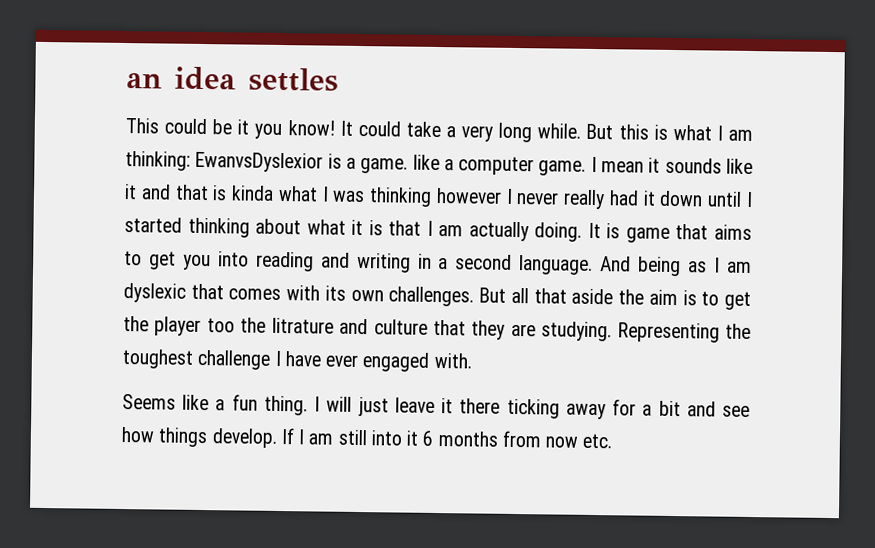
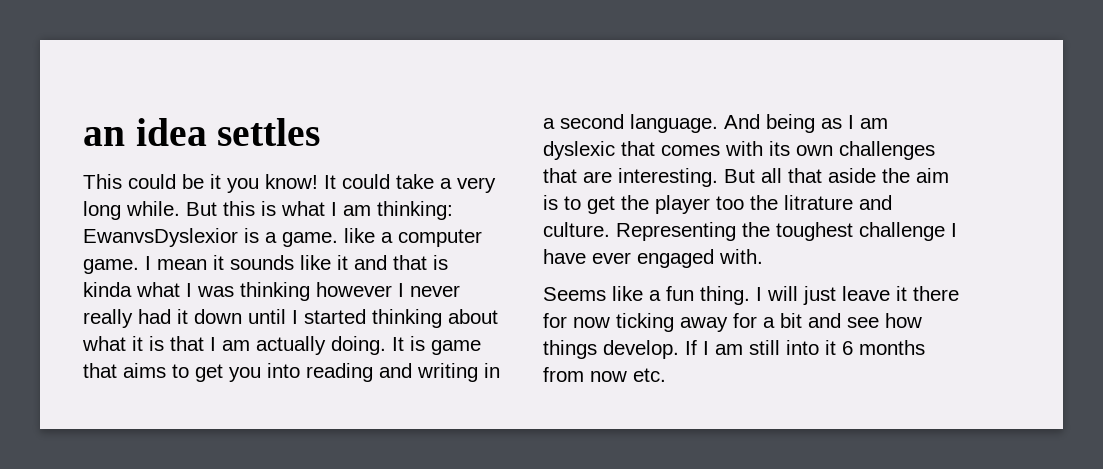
- And being as I am dyslexic that comes with its own challenges.
+ And being as I am dyslexic that comes with its own challenges that are interesting.
- But all that aside the aim is to get the player too the litrature and culture that they are studying.
+ But all that aside the aim is to get the player too the litrature and culture.
- I will just leave it there ticking away for a bit and see how things develop.
+ I will just leave it there for now ticking away for a bit and see how things develop.

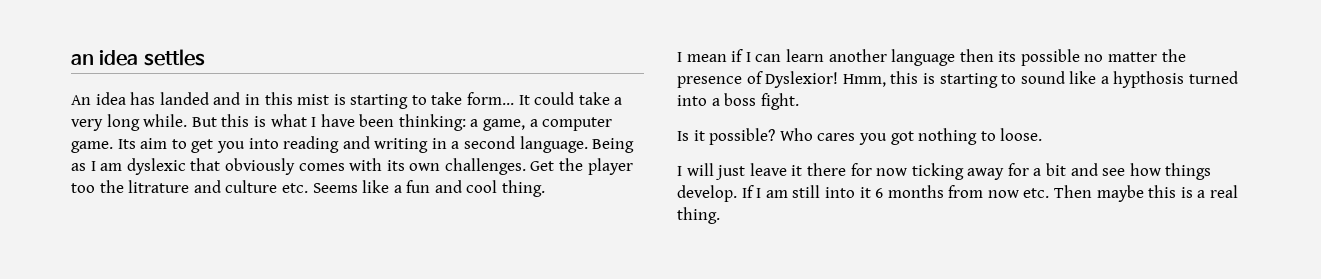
- This could be it you know!
+ An idea has landed and in this mist is starting to take form...
- But this is what I am thinking: EwanvsDyslexior is a game. like a computer game. I mean it sounds like it and that is kinda what I was thinking however I never really had it down until I started thinking about what it is that I am actually doing. It is game that aims to get you into reading and writing in a second language.
+ But this is what I have been thinking: a game, a computer game. Its aim to get you into reading and writing in a second language.
- And being as I am dyslexic that comes with its own challenges that are interesting. But all that aside the aim is to get the player too the litrature and culture. Representing the toughest challenge I have ever engaged with.
- Seems like a fun thing. I will just leave it there for now ticking away for a bit and see how things develop.
+ Being as I am dyslexic that obviously comes with its own challenges. Get the player too the litrature and culture etc. Seems like a fun and cool thing.
+ I mean if I can learn another language then its possible no matter the presence of Dyslexior! Hmm, this is starting to sound like a hypthosis turned into a boss fight.
+ Is it possible? Who cares you got nothing to loose.
+ I will just leave it there for now ticking away for a bit and see how things develop.
- If I am still into it 6 months from now etc.
+ If I am still into it 6 months from now etc. Then maybe this is a real thing.

